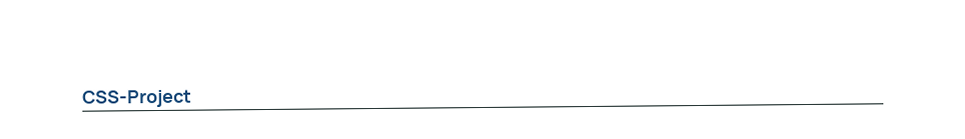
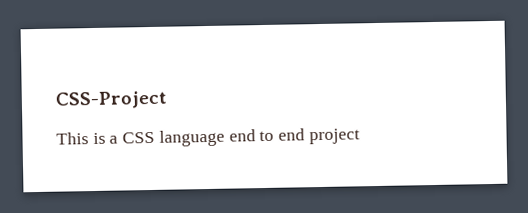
+ This is a CSS language end to end project

